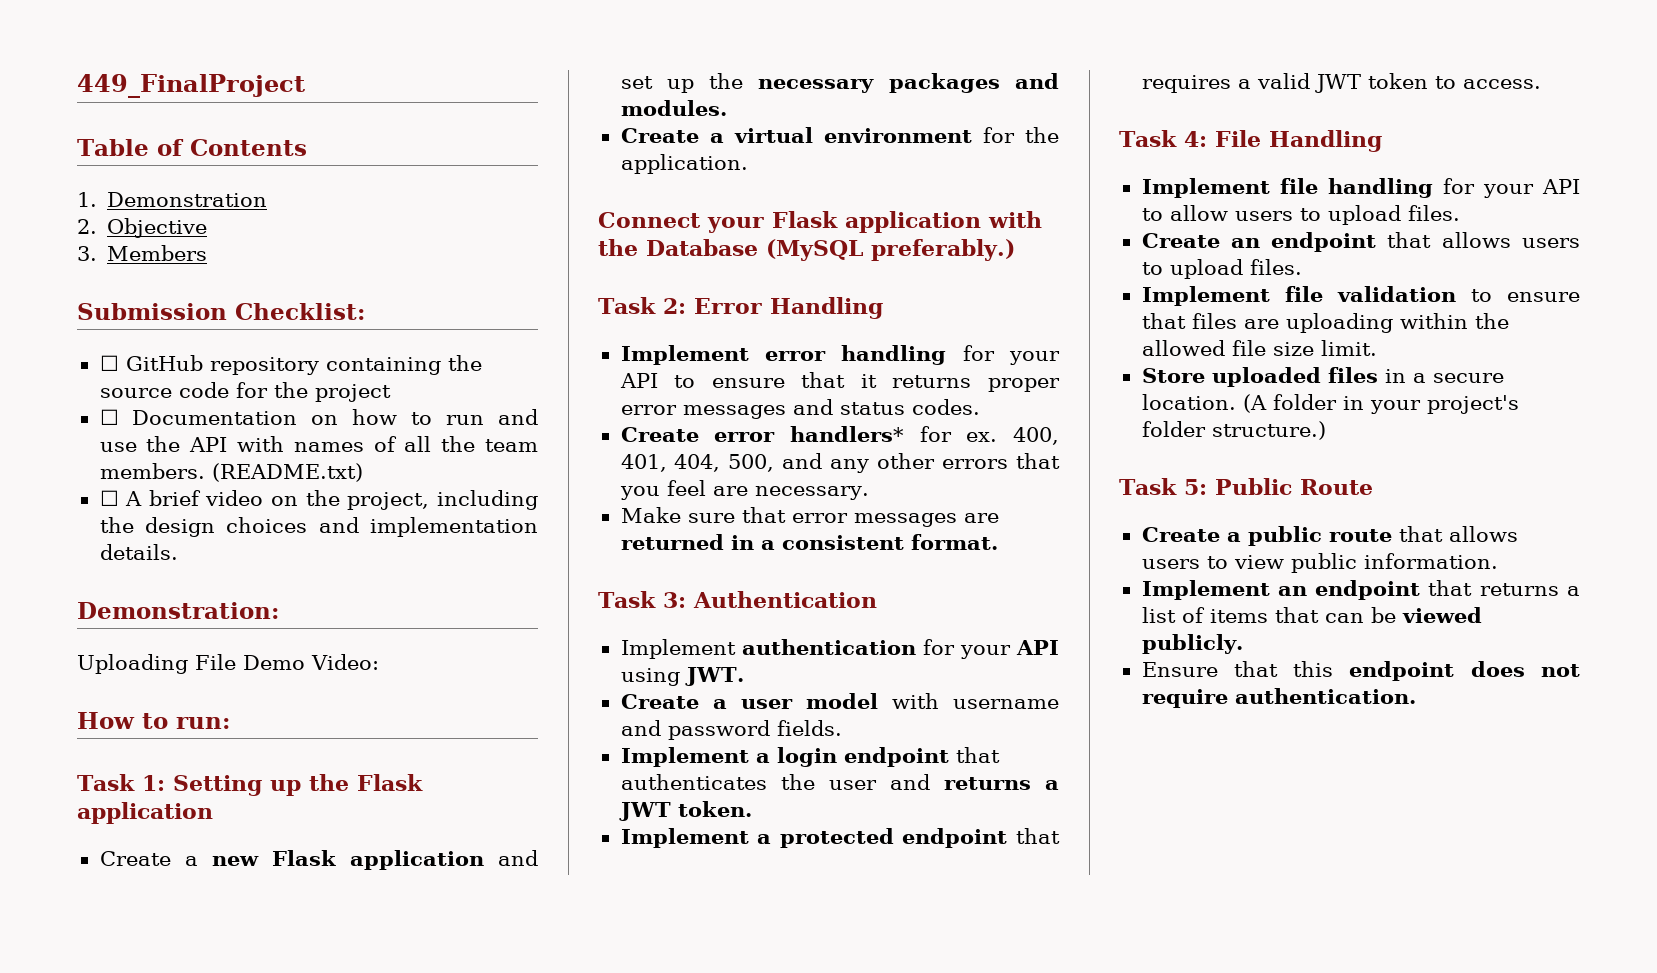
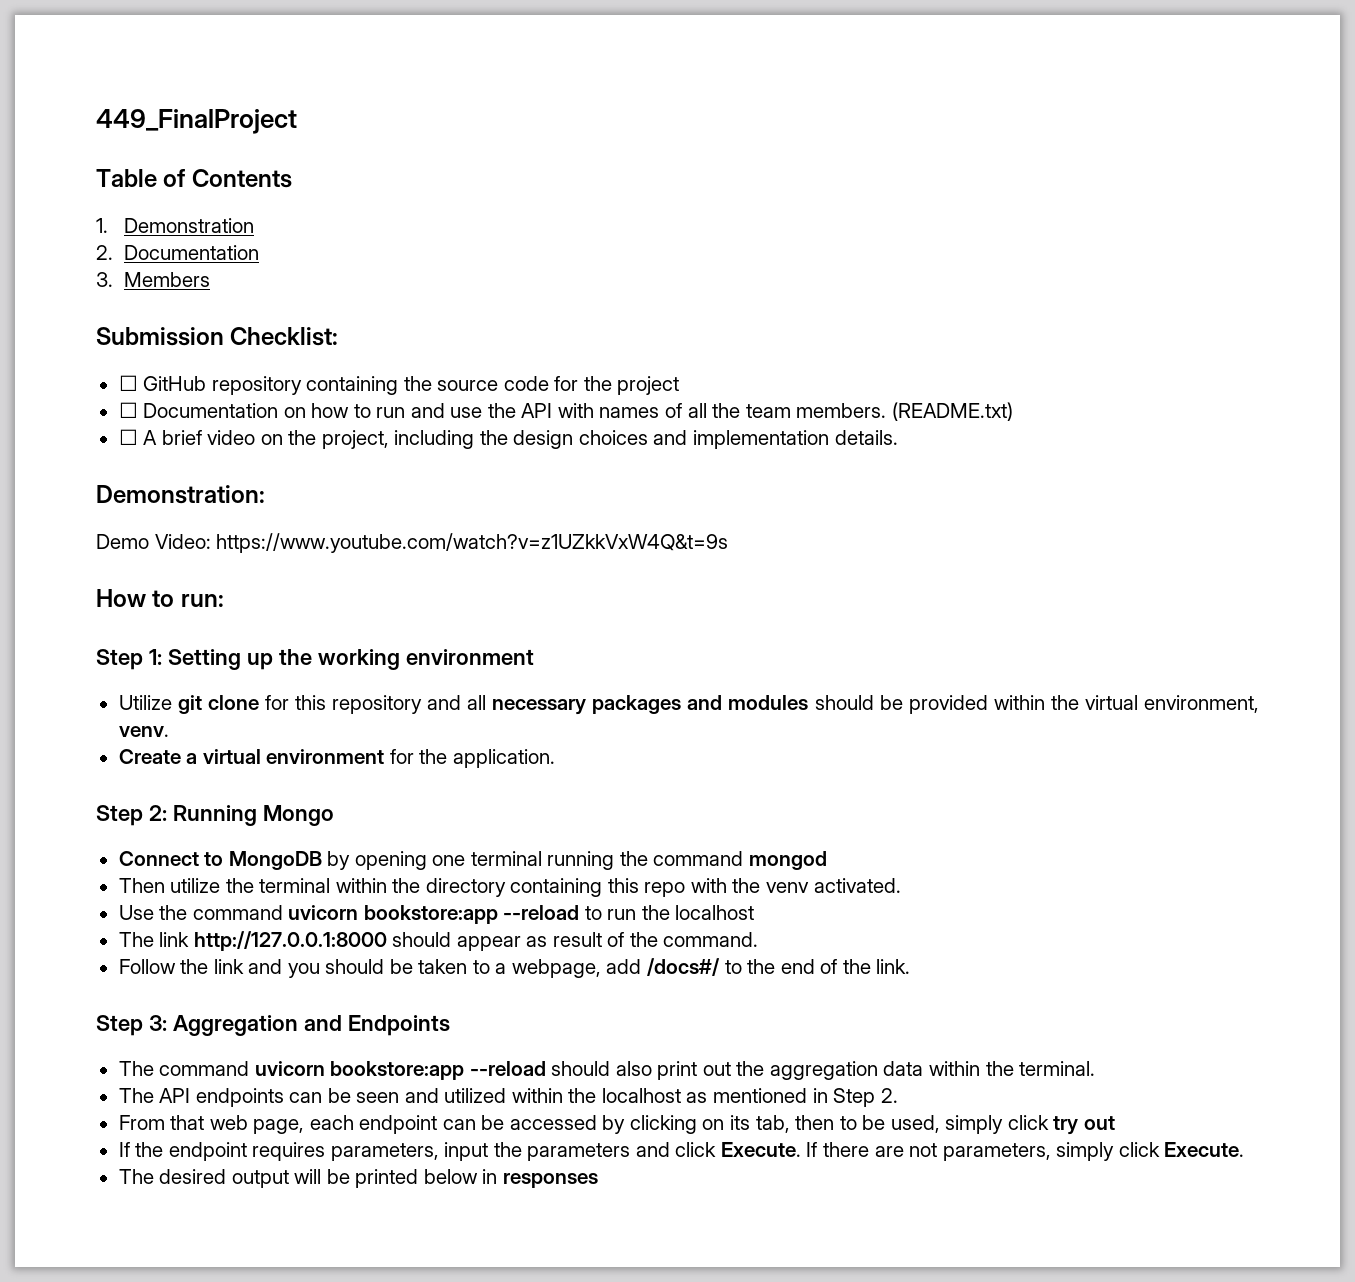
- 2. Objective
+ 2. Documentation
- Uploading File Demo Video:
+ Demo Video: https://www.youtube.com/watch?v=z1UZkkVxW4Q&t=9s
- Task 1: Setting up the Flask application
- Create a new Flask application and set up the necessary packages and modules.
+ Step 1: Setting up the working environment
+ Utilize git clone for this repository and all necessary packages and modules should be provided within the virtual environment, venv.
- Connect your Flask application with the Database (MySQL preferably.)
- Task 2: Error Handling
- Implement error handling for your API to ensure that it returns proper error messages and status codes.
- Create error handlers* for ex. 400, 401, 404, 500, and any other errors that you feel are necessary.
- Make sure that error messages are returned in a consistent format.
- Task 3: Authentication
- Implement authentication for your API using JWT.
- Create a user model with username and password fields.
- Implement a login endpoint that authenticates the user and returns a JWT token.
- Implement a protected endpoint that requires a valid JWT token to access.
- Task 4: File Handling
- Implement file handling for your API to allow users to upload files.
- Create an endpoint that allows users to upload files.
- Implement file validation to ensure that files are uploading within the allowed file size limit.
- Store uploaded files in a secure location. (A folder in your project's folder structure.)
- Task 5: Public Route
- Create a public route that allows users to view public information.
- Implement an endpoint that returns a list of items that can be viewed publicly.
- Ensure that this endpoint does not require authentication.
+ Step 2: Running Mongo
+ Connect to MongoDB by opening one terminal running the command mongod
+ Then utilize the terminal within the directory containing this repo with the venv activated.
+ Use the command uvicorn bookstore:app --reload to run the localhost
+ The link http://127.0.0.1:8000 should appear as result of the command.
+ Follow the link and you should be taken to a webpage, add /docs#/ to the end of the link.
+ Step 3: Aggregation and Endpoints
+ The command uvicorn bookstore:app --reload should also print out the aggregation data within the terminal.
+ The API endpoints can be seen and utilized within the localhost as mentioned in Step 2.
+ From that web page, each endpoint can be accessed by clicking on its tab, then to be used, simply click try out
+ If the endpoint requires parameters, input the parameters and click Execute. If there are not parameters, simply click Execute.
+ The desired output will be printed below in responses

